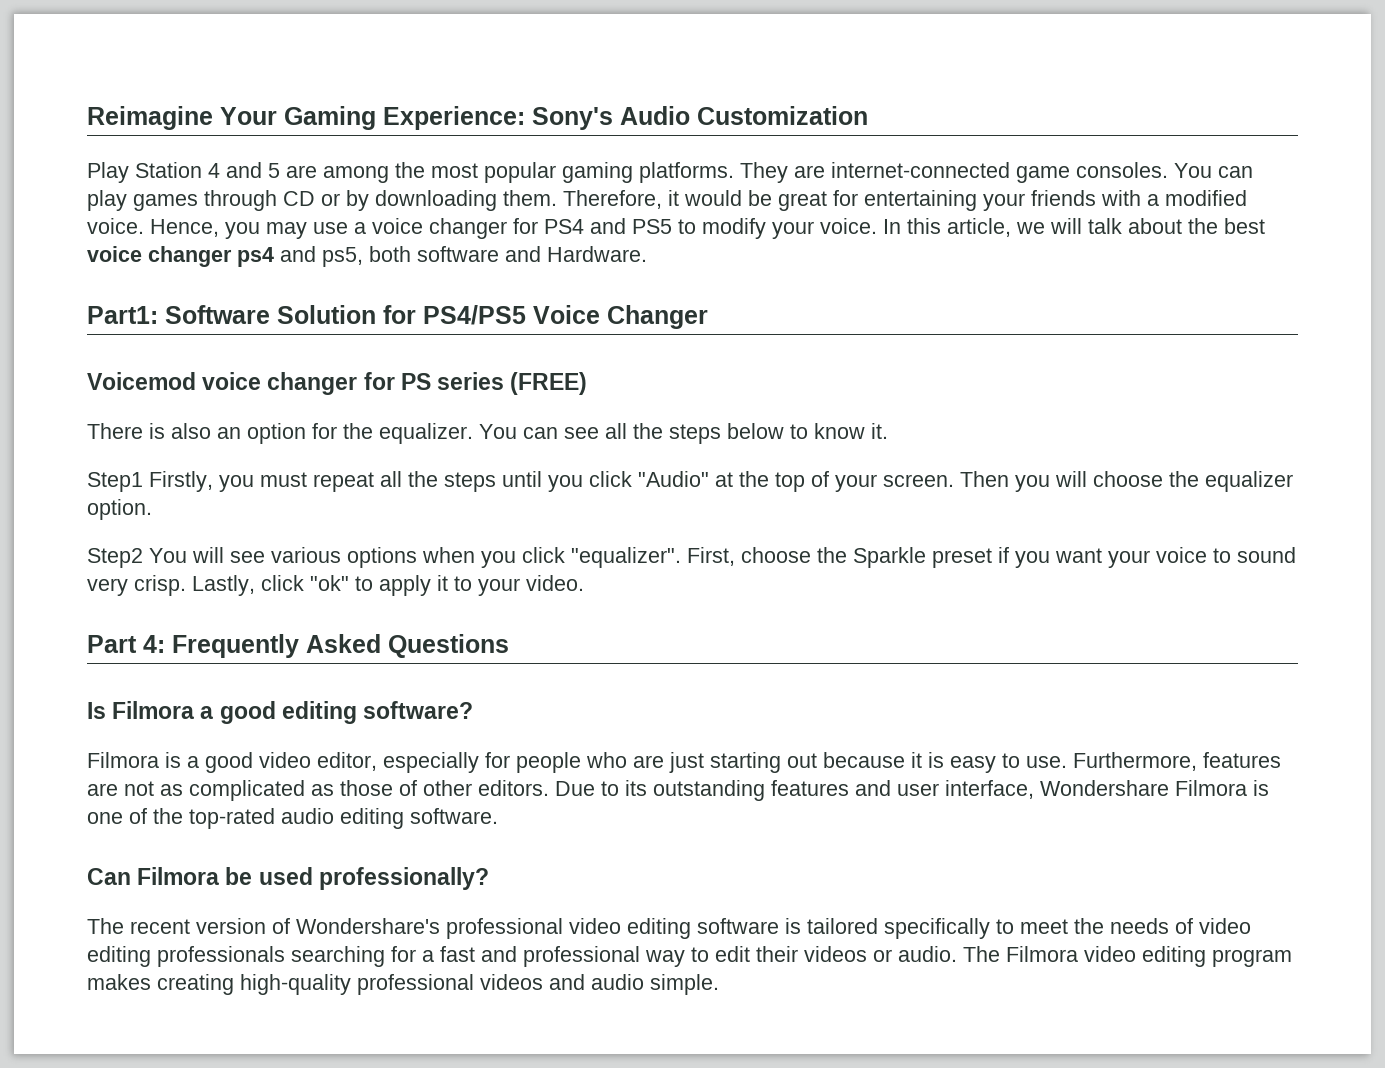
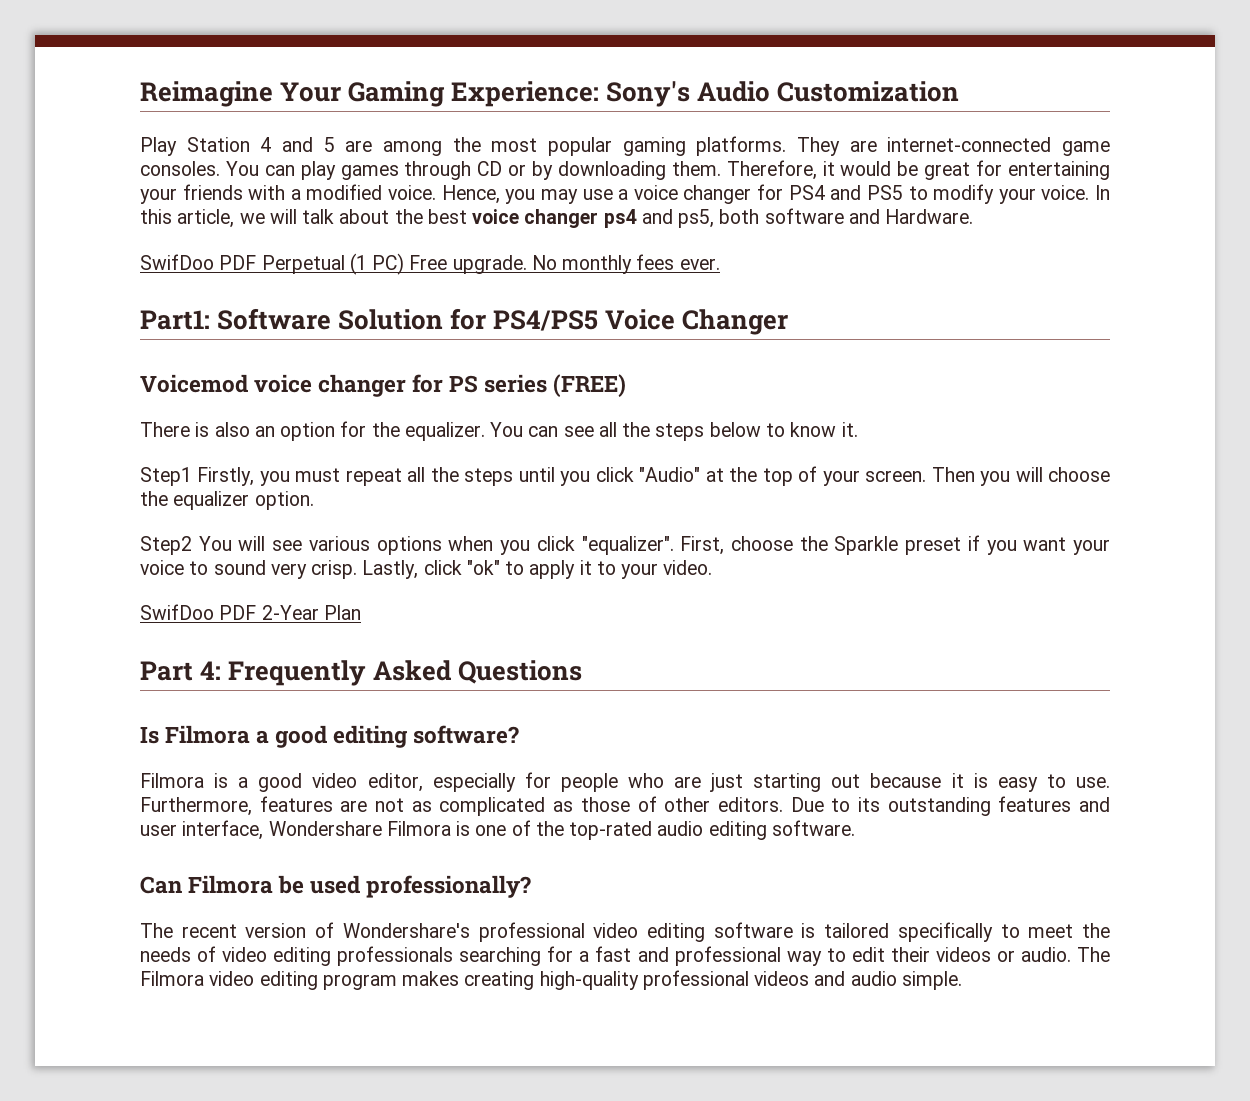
+ SwifDoo PDF Perpetual (1 PC) Free upgrade. No monthly fees ever.
+ SwifDoo PDF 2-Year Plan

